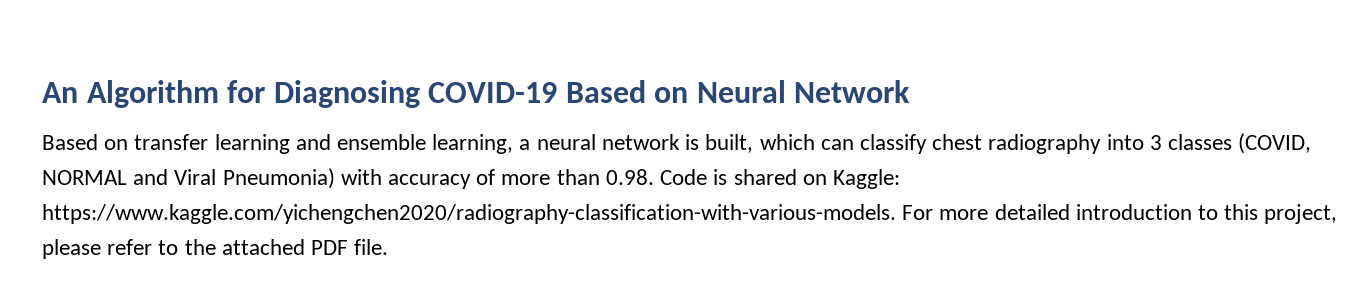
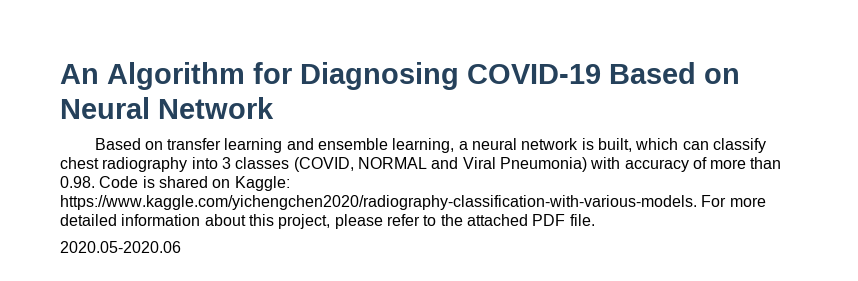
- Based on transfer learning and ensemble learning, a neural network is built, which can classify chest radiography into 3 classes (COVID, NORMAL and Viral Pneumonia) with accuracy of more than 0.98. Code is shared on Kaggle: https://www.kaggle.com/yichengchen2020/radiography-classification-with-various-models. For more detailed introduction to this project, please refer to the attached PDF file.
+ Based on transfer learning and ensemble learning, a neural network is built, which can classify chest radiography into 3 classes (COVID, NORMAL and Viral Pneumonia) with accuracy of more than 0.98. Code is shared on Kaggle: https://www.kaggle.com/yichengchen2020/radiography-classification-with-various-models. For more detailed information about this project, please refer to the attached PDF file.
+ 2020.05-2020.06

